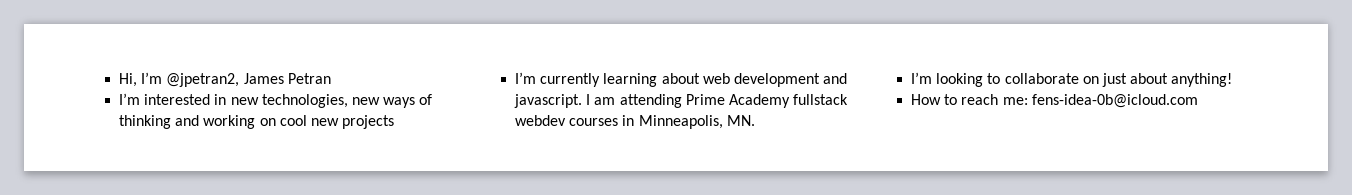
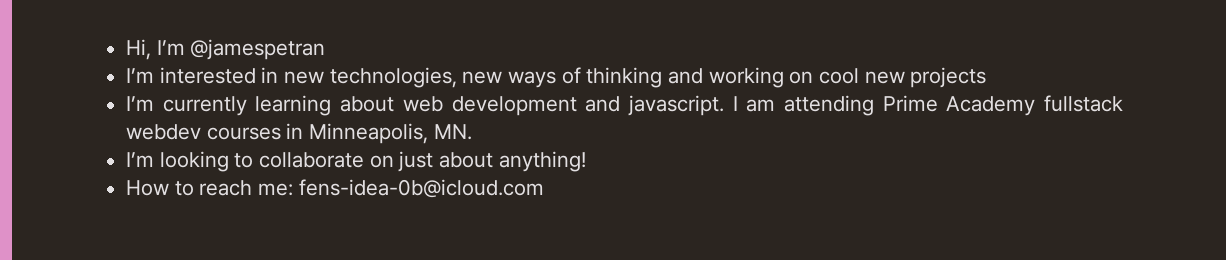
- Hi, I’m @jpetran2, James Petran
+ Hi, I’m @jamespetran

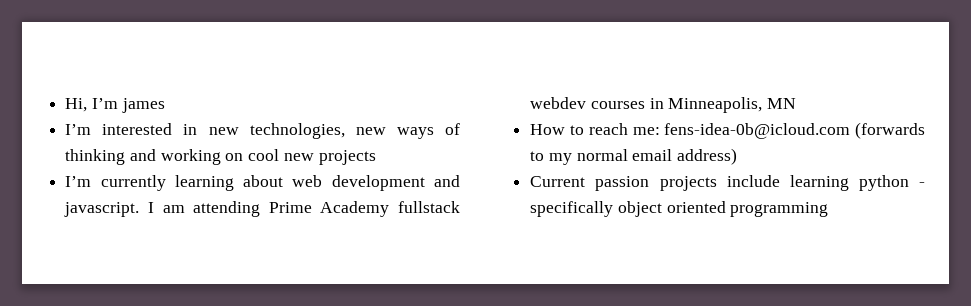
- Hi, I’m @jamespetran
+ Hi, I’m james
- I am attending Prime Academy fullstack webdev courses in Minneapolis, MN.
- I’m looking to collaborate on just about anything!
+ I am attending Prime Academy fullstack webdev courses in Minneapolis, MN
- How to reach me: fens-idea-0b@icloud.com
+ How to reach me: fens-idea-0b@icloud.com (forwards to my normal email address)
+ Current passion projects include learning python - specifically object oriented programming

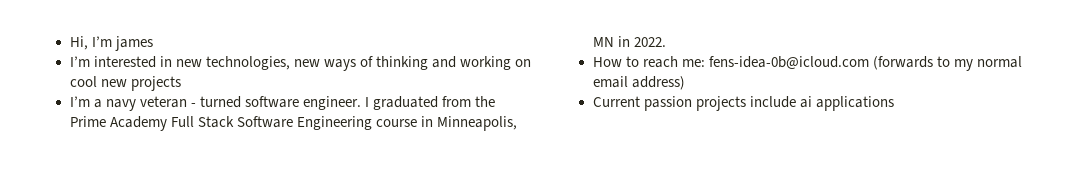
- I’m currently learning about web development and javascript. I am attending Prime Academy fullstack webdev courses in Minneapolis, MN
+ I’m a navy veteran - turned software engineer. I graduated from the Prime Academy Full Stack Software Engineering course in Minneapolis, MN in 2022.
- Current passion projects include learning python - specifically object oriented programming
+ Current passion projects include ai applications

